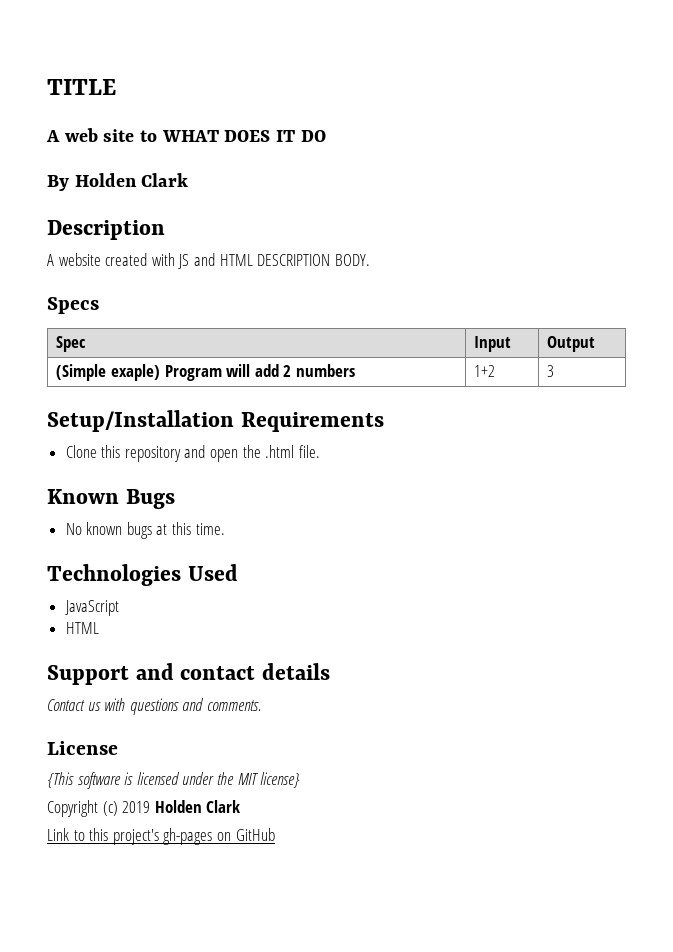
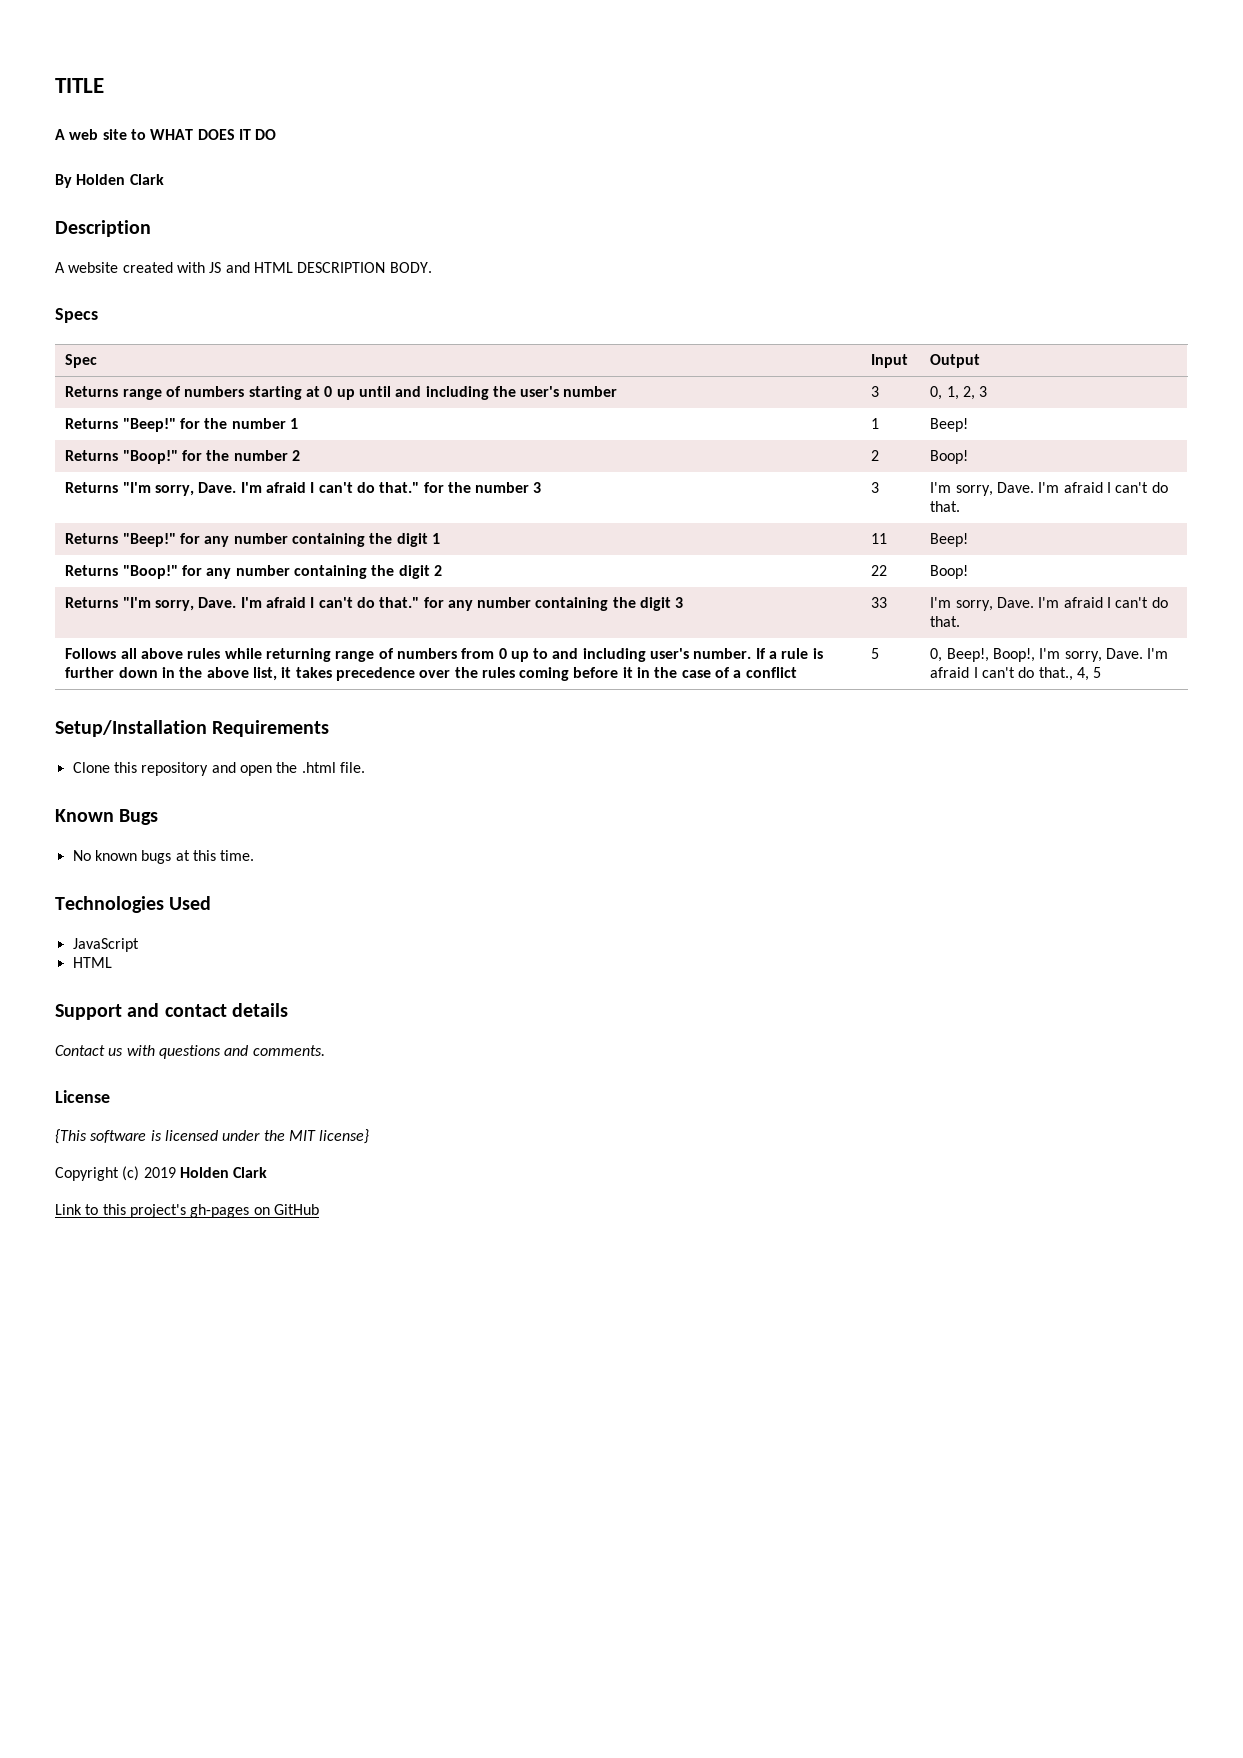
- (Simple exaple) Program will add 2 numbers | 1+2 | 3
+ Returns range of numbers starting at 0 up until and including the user's number | 3 | 0, 1, 2, 3
+ Returns "Beep!" for the number 1 | 1 | Beep!
+ Returns "Boop!" for the number 2 | 2 | Boop!
+ Returns "I'm sorry, Dave. I'm afraid I can't do that." for the number 3 | 3 | I'm sorry, Dave. I'm afraid I can't do that.
+ Returns "Beep!" for any number containing the digit 1 | 11 | Beep!
+ Returns "Boop!" for any number containing the digit 2 | 22 | Boop!
+ Returns "I'm sorry, Dave. I'm afraid I can't do that." for any number containing the digit 3 | 33 | I'm sorry, Dave. I'm afraid I can't do that.
+ Follows all above rules while returning range of numbers from 0 up to and including user's number. If a rule is further down in the above list, it takes precedence over the rules coming before it in the case of a conflict | 5 | 0, Beep!, Boop!, I'm sorry, Dave. I'm afraid I can't do that., 4, 5

